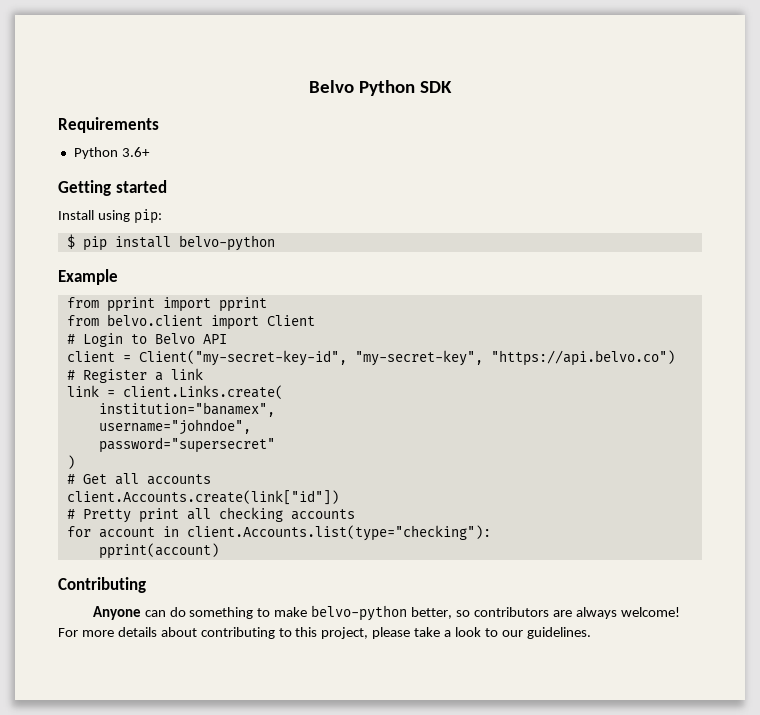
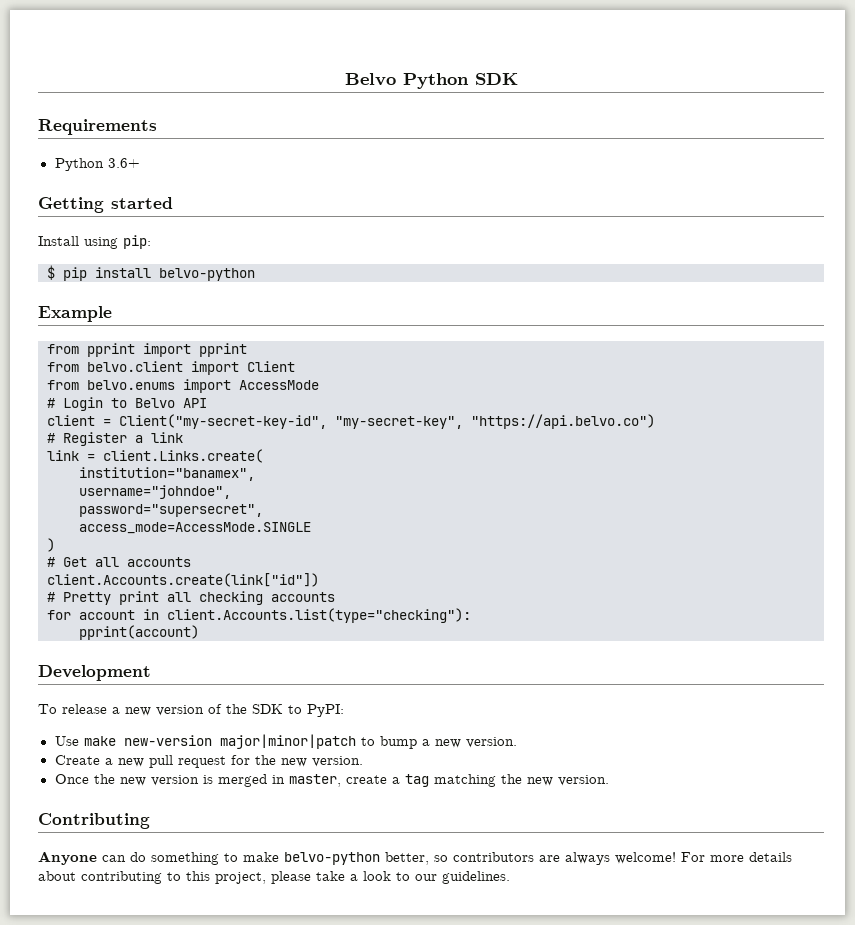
+ from belvo.enums import AccessMode
- password="supersecret"
+ password="supersecret",
+ access_mode=AccessMode.SINGLE
+ Development
+ To release a new version of the SDK to PyPI:
+ Use make new-version major|minor|patch to bump a new version.
+ Create a new pull request for the new version.
+ Once the new version is merged in master, create a tag matching the new version.

